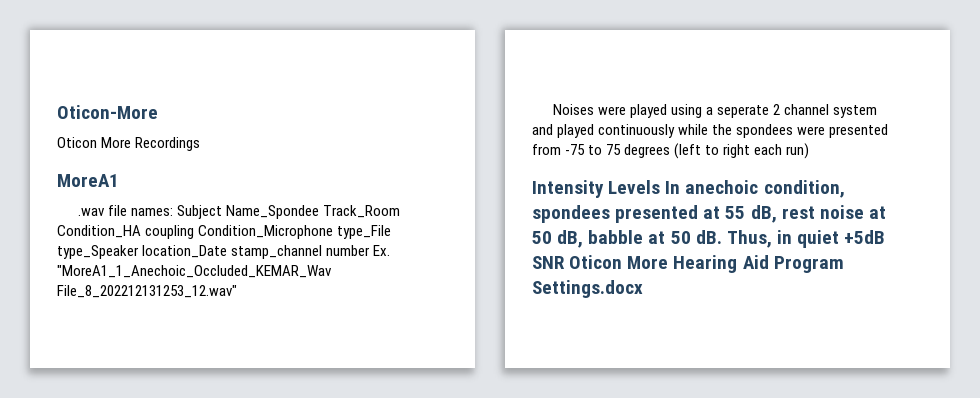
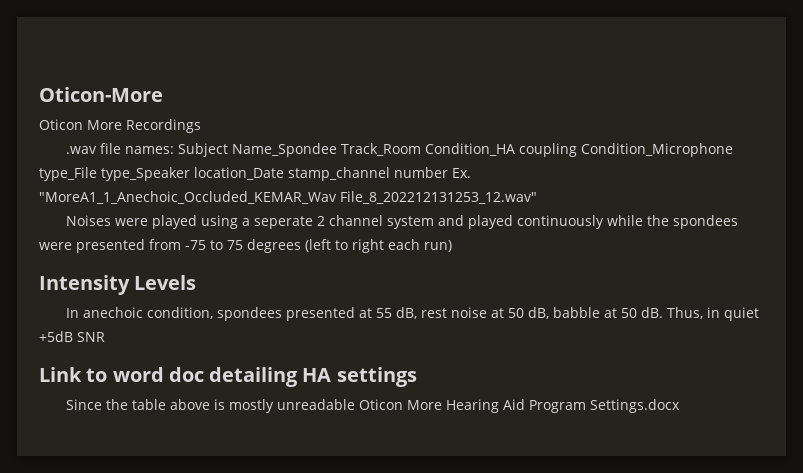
- MoreA1
- Intensity Levels In anechoic condition, spondees presented at 55 dB, rest noise at 50 dB, babble at 50 dB.
+ Intensity Levels
+ In anechoic condition, spondees presented at 55 dB, rest noise at 50 dB, babble at 50 dB.
- Thus, in quiet +5dB SNR Oticon More Hearing Aid Program Settings.docx
+ Thus, in quiet +5dB SNR
+ Link to word doc detailing HA settings
+ Since the table above is mostly unreadable Oticon More Hearing Aid Program Settings.docx

